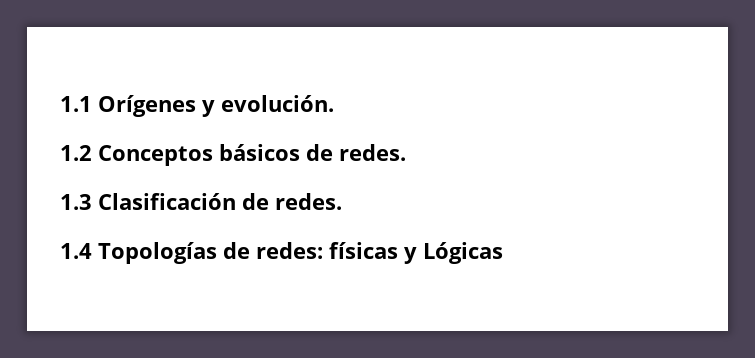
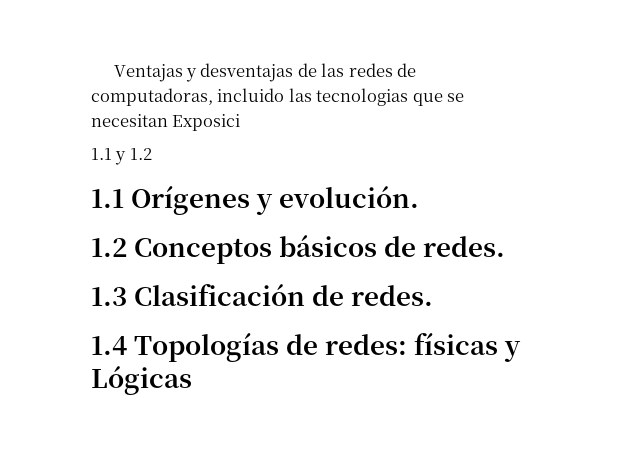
+ Ventajas y desventajas de las redes de computadoras, incluido las tecnologias que se necesitan Exposici
+ 1.1 y 1.2

